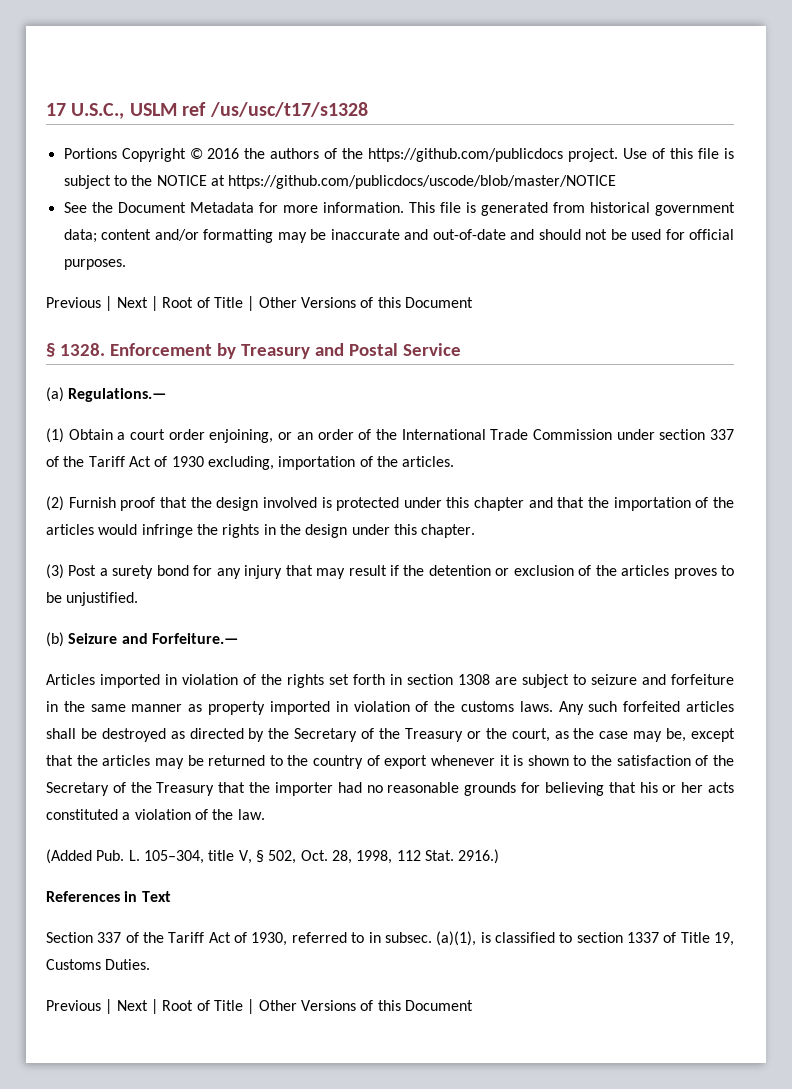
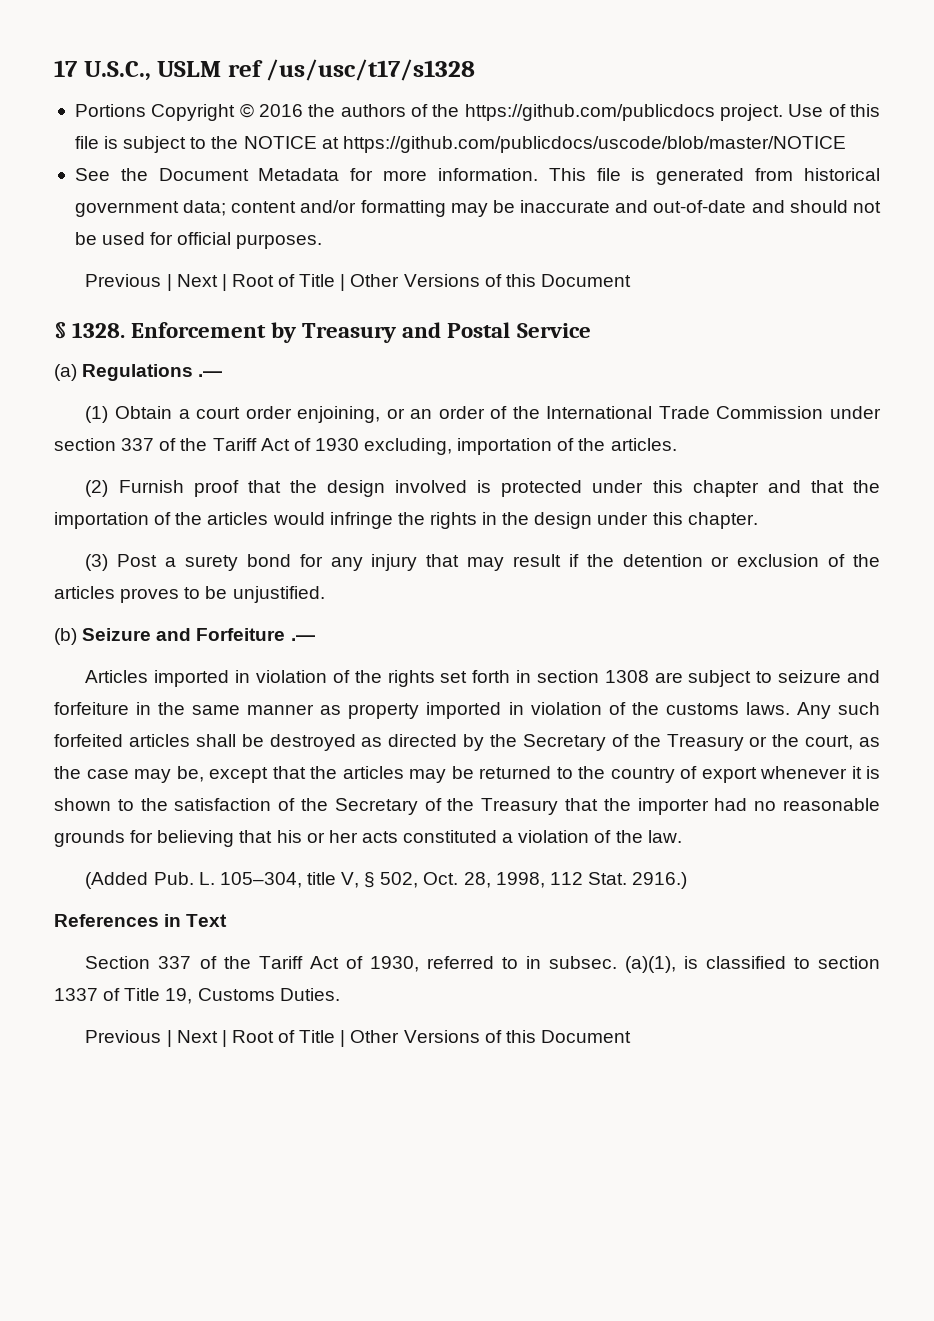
- (a) Regulations.—
+ (a) Regulations .—
- (b) Seizure and Forfeiture.—
+ (b) Seizure and Forfeiture .—

